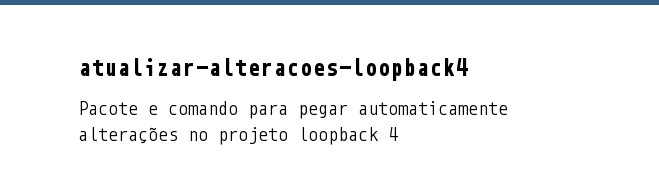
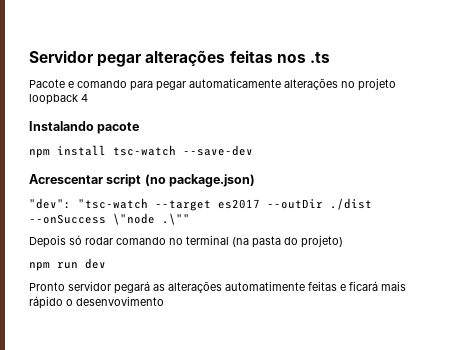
- atualizar-alteracoes-loopback4
+ Servidor pegar alterações feitas nos .ts
+ Instalando pacote
+ npm install tsc-watch --save-dev
+ Acrescentar script (no package.json)
+ "dev": "tsc-watch --target es2017 --outDir ./dist --onSuccess \"node .\""
+ Depois só rodar comando no terminal (na pasta do projeto)
+ npm run dev
+ Pronto servidor pegará as alterações automatimente feitas e ficará mais rápido o desenvovimento

